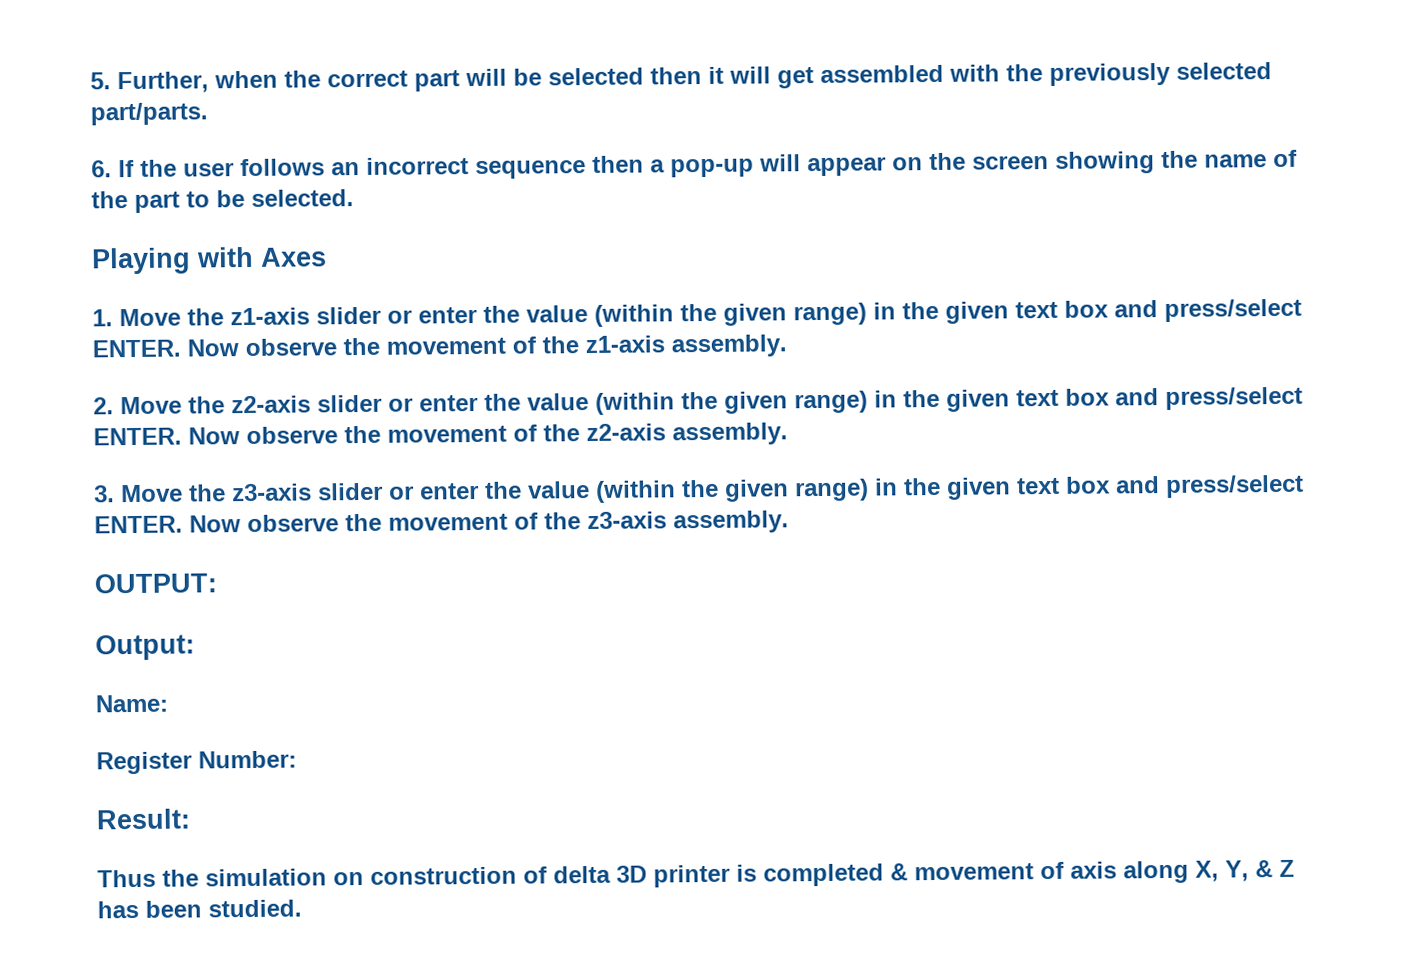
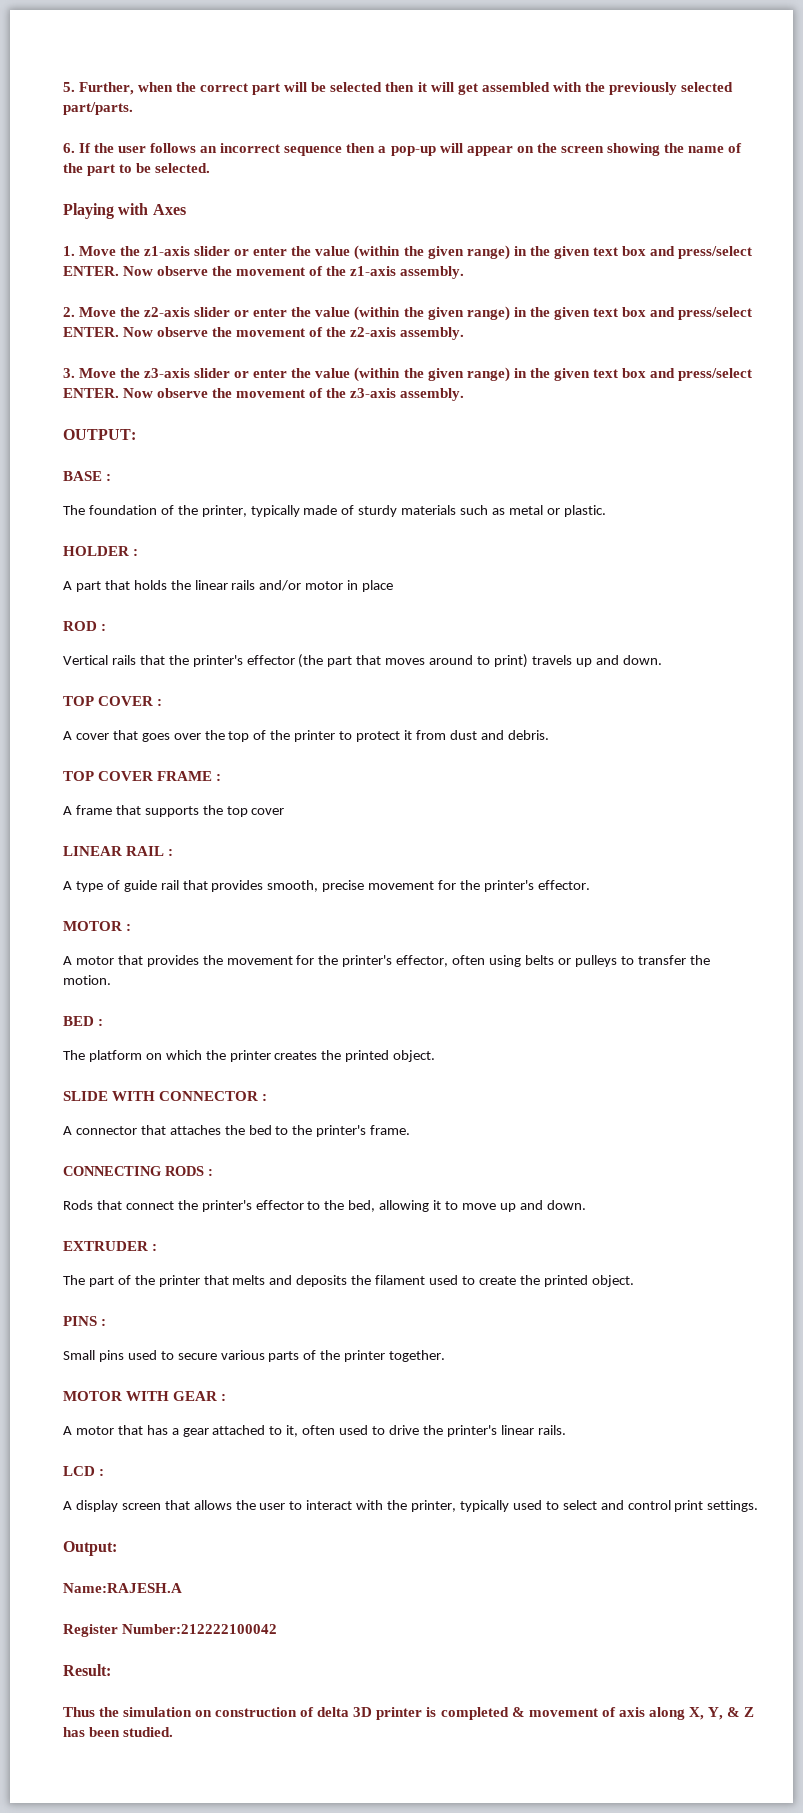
+ BASE :
+ The foundation of the printer, typically made of sturdy materials such as metal or plastic.
+ HOLDER :
+ A part that holds the linear rails and/or motor in place
+ ROD :
+ Vertical rails that the printer's effector (the part that moves around to print) travels up and down.
+ TOP COVER :
+ A cover that goes over the top of the printer to protect it from dust and debris.
+ TOP COVER FRAME :
+ A frame that supports the top cover
+ LINEAR RAIL :
+ A type of guide rail that provides smooth, precise movement for the printer's effector.
+ MOTOR :
+ A motor that provides the movement for the printer's effector, often using belts or pulleys to transfer the motion.
+ BED :
+ The platform on which the printer creates the printed object.
+ SLIDE WITH CONNECTOR :
+ A connector that attaches the bed to the printer's frame.
+ CONNECTING RODS :
+ Rods that connect the printer's effector to the bed, allowing it to move up and down.
+ EXTRUDER :
+ The part of the printer that melts and deposits the filament used to create the printed object.
+ PINS :
+ Small pins used to secure various parts of the printer together.
+ MOTOR WITH GEAR :
+ A motor that has a gear attached to it, often used to drive the printer's linear rails.
+ LCD :
+ A display screen that allows the user to interact with the printer, typically used to select and control print settings.
- Name:
+ Name:RAJESH.A
- Register Number:
+ Register Number:212222100042

